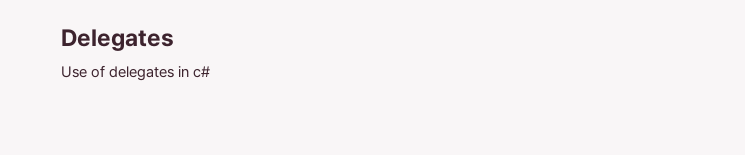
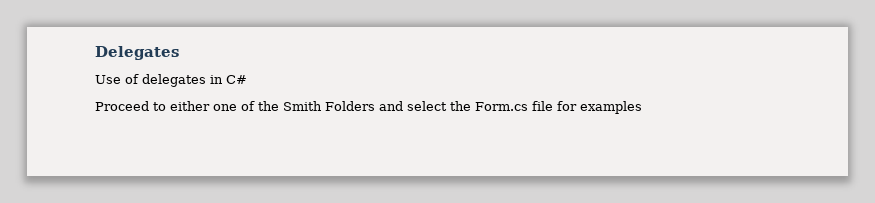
- Use of delegates in c#
+ Use of delegates in C#
+ Proceed to either one of the Smith Folders and select the Form.cs file for examples

